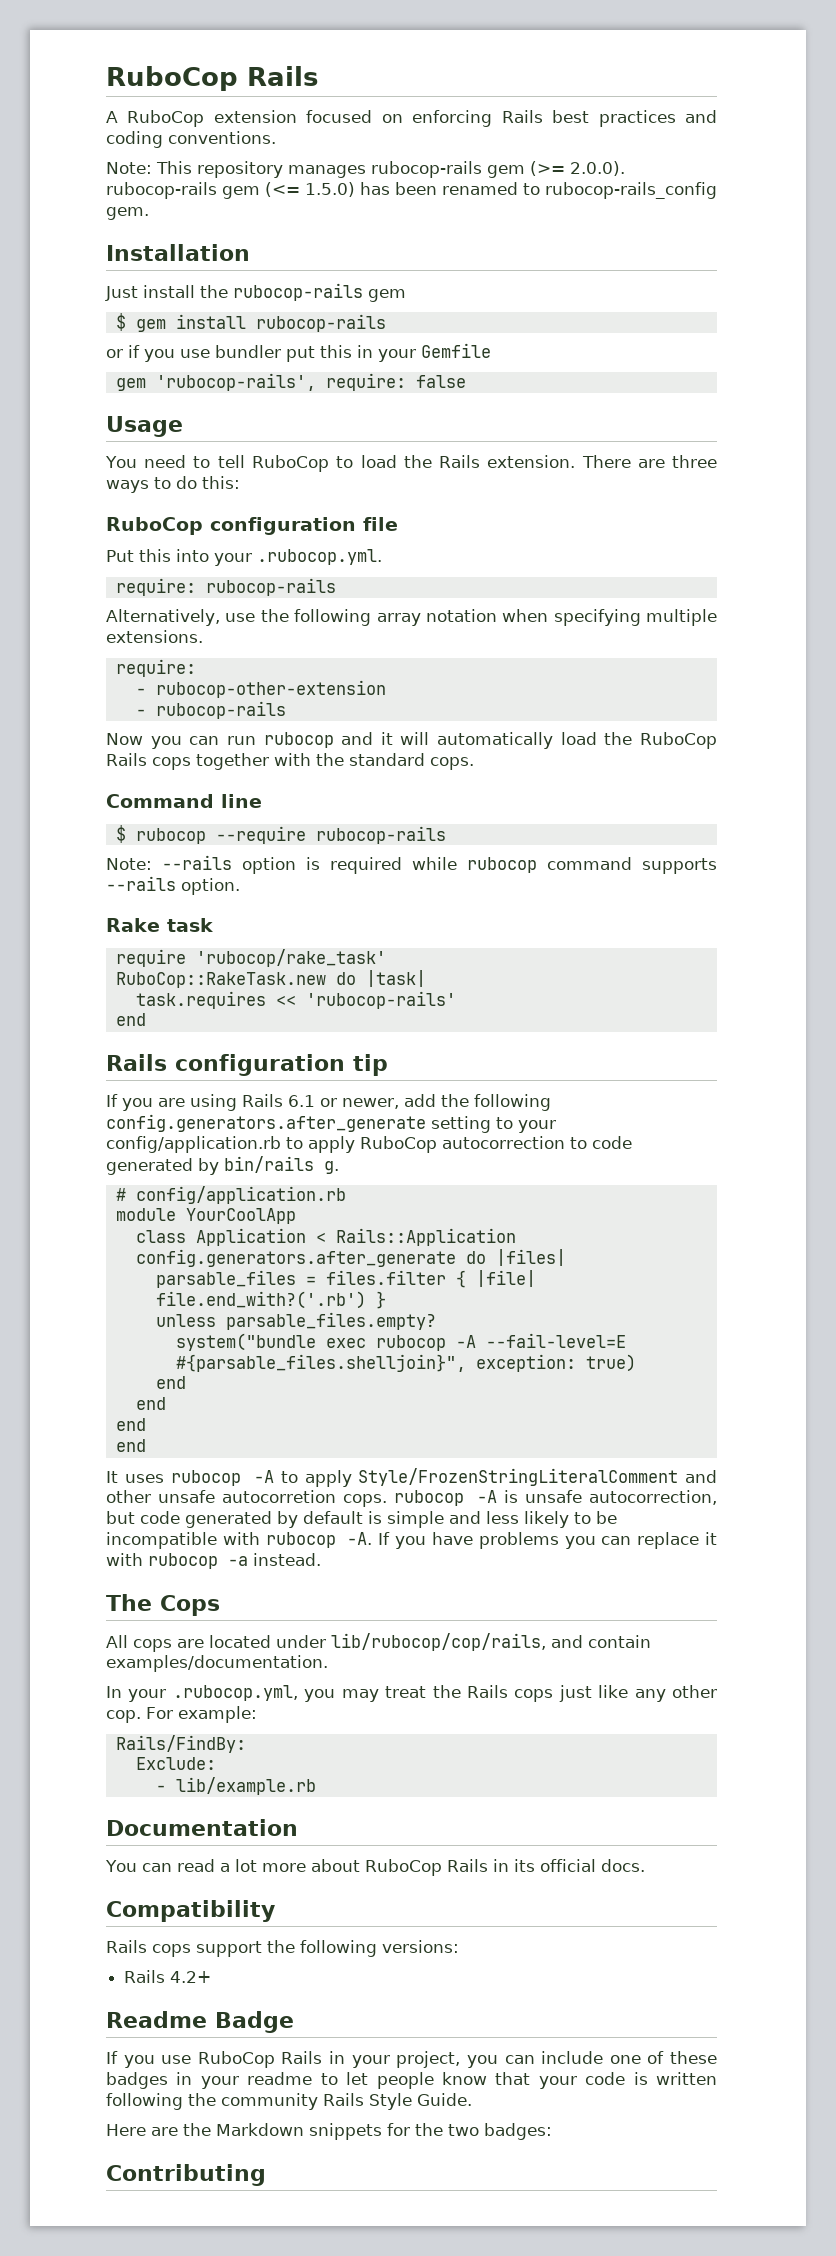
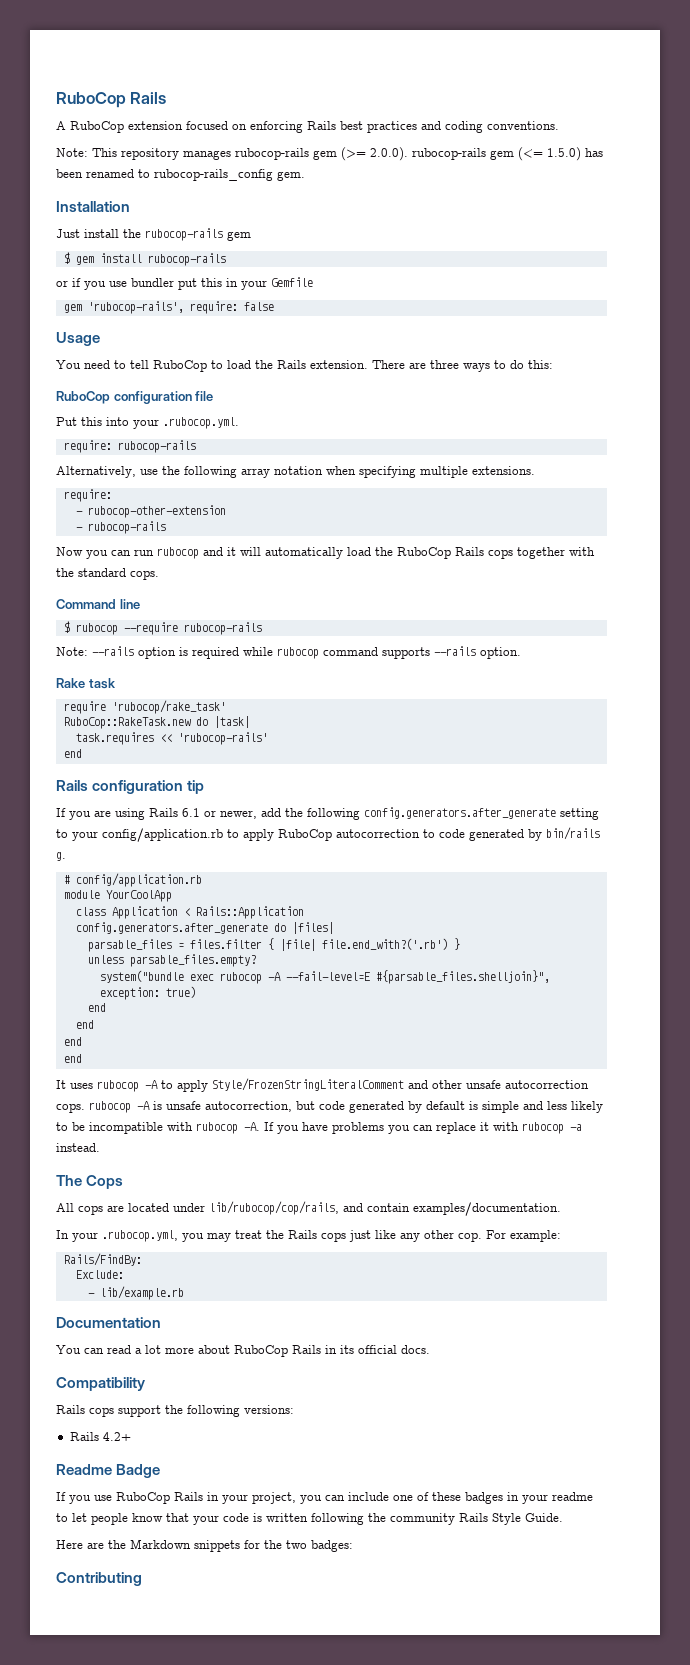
- It uses rubocop -A to apply Style/FrozenStringLiteralComment and other unsafe autocorretion cops. rubocop -A is unsafe autocorrection, but code generated by default is simple and less likely to be incompatible with rubocop -A.
+ It uses rubocop -A to apply Style/FrozenStringLiteralComment and other unsafe autocorrection cops. rubocop -A is unsafe autocorrection, but code generated by default is simple and less likely to be incompatible with rubocop -A.

